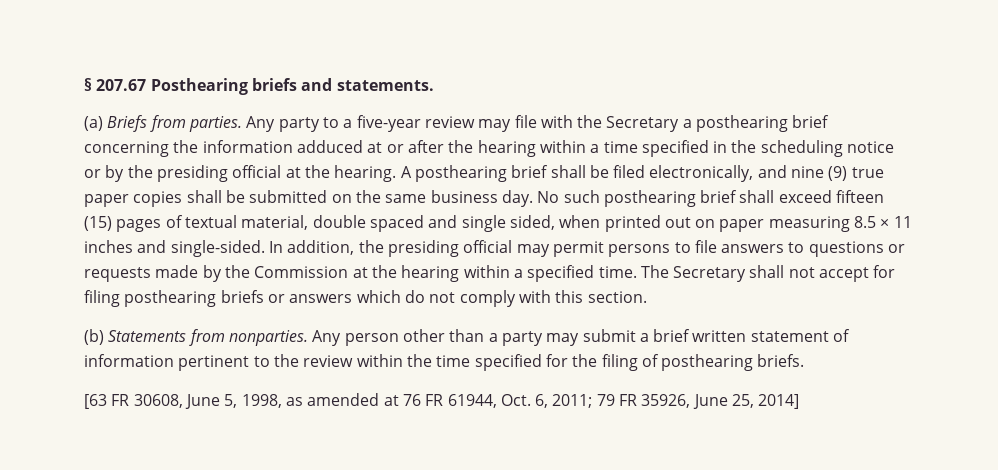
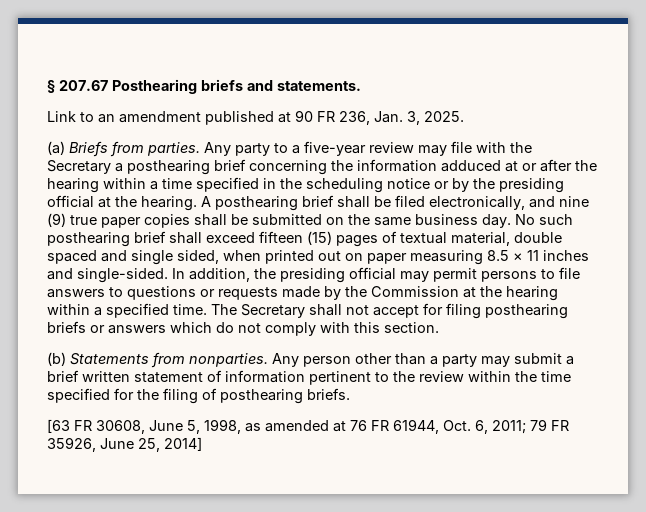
+ Link to an amendment published at 90 FR 236, Jan. 3, 2025.

